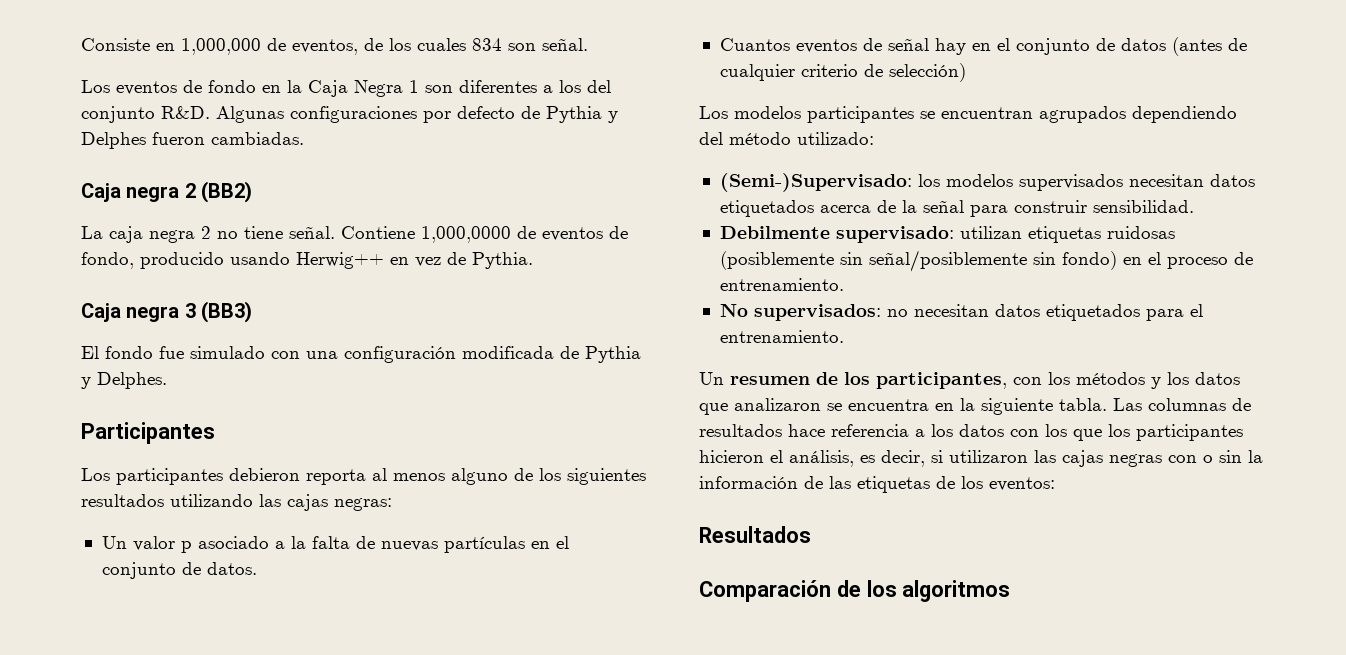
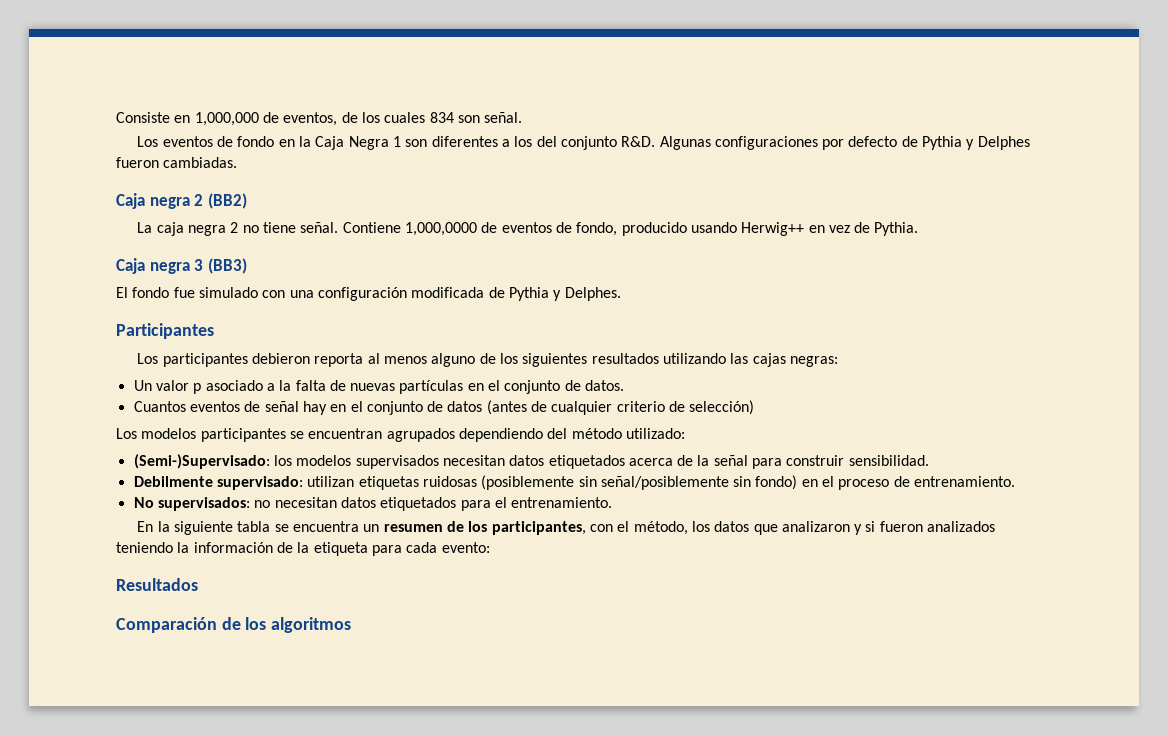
- Un resumen de los participantes, con los métodos y los datos que analizaron se encuentra en la siguiente tabla. Las columnas de resultados hace referencia a los datos con los que los participantes hicieron el análisis, es decir, si utilizaron las cajas negras con o sin la información de las etiquetas de los eventos:
+ En la siguiente tabla se encuentra un resumen de los participantes, con el método, los datos que analizaron y si fueron analizados teniendo la información de la etiqueta para cada evento:

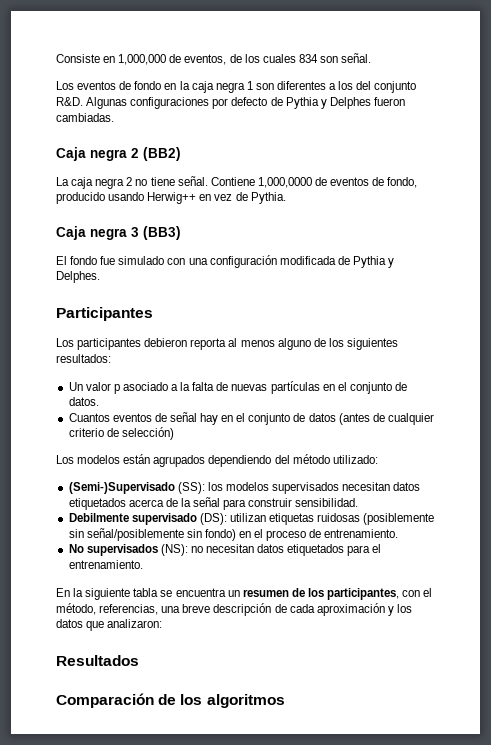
- Los eventos de fondo en la Caja Negra 1 son diferentes a los del conjunto R&D. Algunas configuraciones por defecto de Pythia y Delphes fueron cambiadas.
+ Los eventos de fondo en la caja negra 1 son diferentes a los del conjunto R&D. Algunas configuraciones por defecto de Pythia y Delphes fueron cambiadas.
- Los participantes debieron reporta al menos alguno de los siguientes resultados utilizando las cajas negras:
+ Los participantes debieron reporta al menos alguno de los siguientes resultados:
- Los modelos participantes se encuentran agrupados dependiendo del método utilizado:
+ Los modelos están agrupados dependiendo del método utilizado:
- (Semi-)Supervisado: los modelos supervisados necesitan datos etiquetados acerca de la señal para construir sensibilidad.
+ (Semi-)Supervisado (SS): los modelos supervisados necesitan datos etiquetados acerca de la señal para construir sensibilidad.
- Debilmente supervisado: utilizan etiquetas ruidosas (posiblemente sin señal/posiblemente sin fondo) en el proceso de entrenamiento.
+ Debilmente supervisado (DS): utilizan etiquetas ruidosas (posiblemente sin señal/posiblemente sin fondo) en el proceso de entrenamiento.
- No supervisados: no necesitan datos etiquetados para el entrenamiento.
+ No supervisados (NS): no necesitan datos etiquetados para el entrenamiento.
- En la siguiente tabla se encuentra un resumen de los participantes, con el método, los datos que analizaron y si fueron analizados teniendo la información de la etiqueta para cada evento:
+ En la siguiente tabla se encuentra un resumen de los participantes, con el método, referencias, una breve descripción de cada aproximación y los datos que analizaron:

